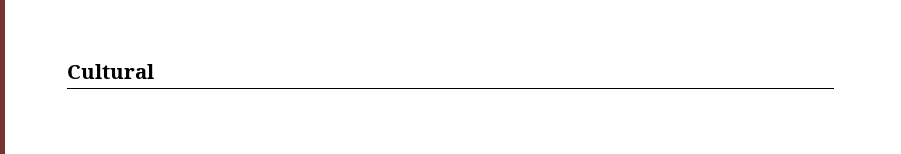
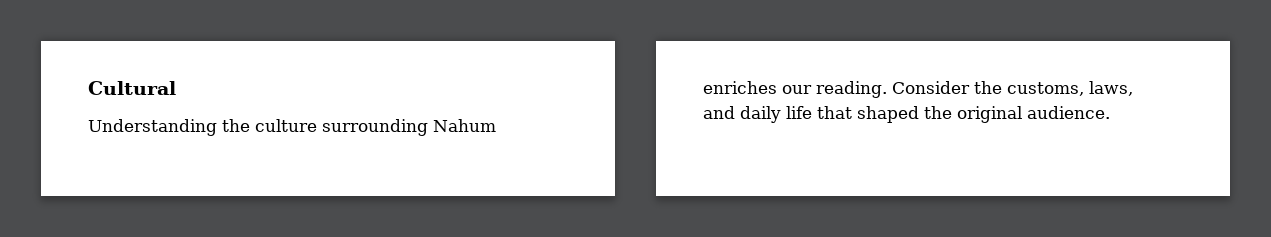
+ Understanding the culture surrounding Nahum enriches our reading. Consider the customs, laws, and daily life that shaped the original audience.

